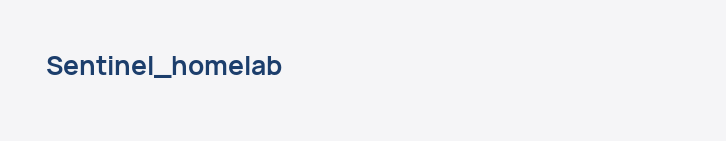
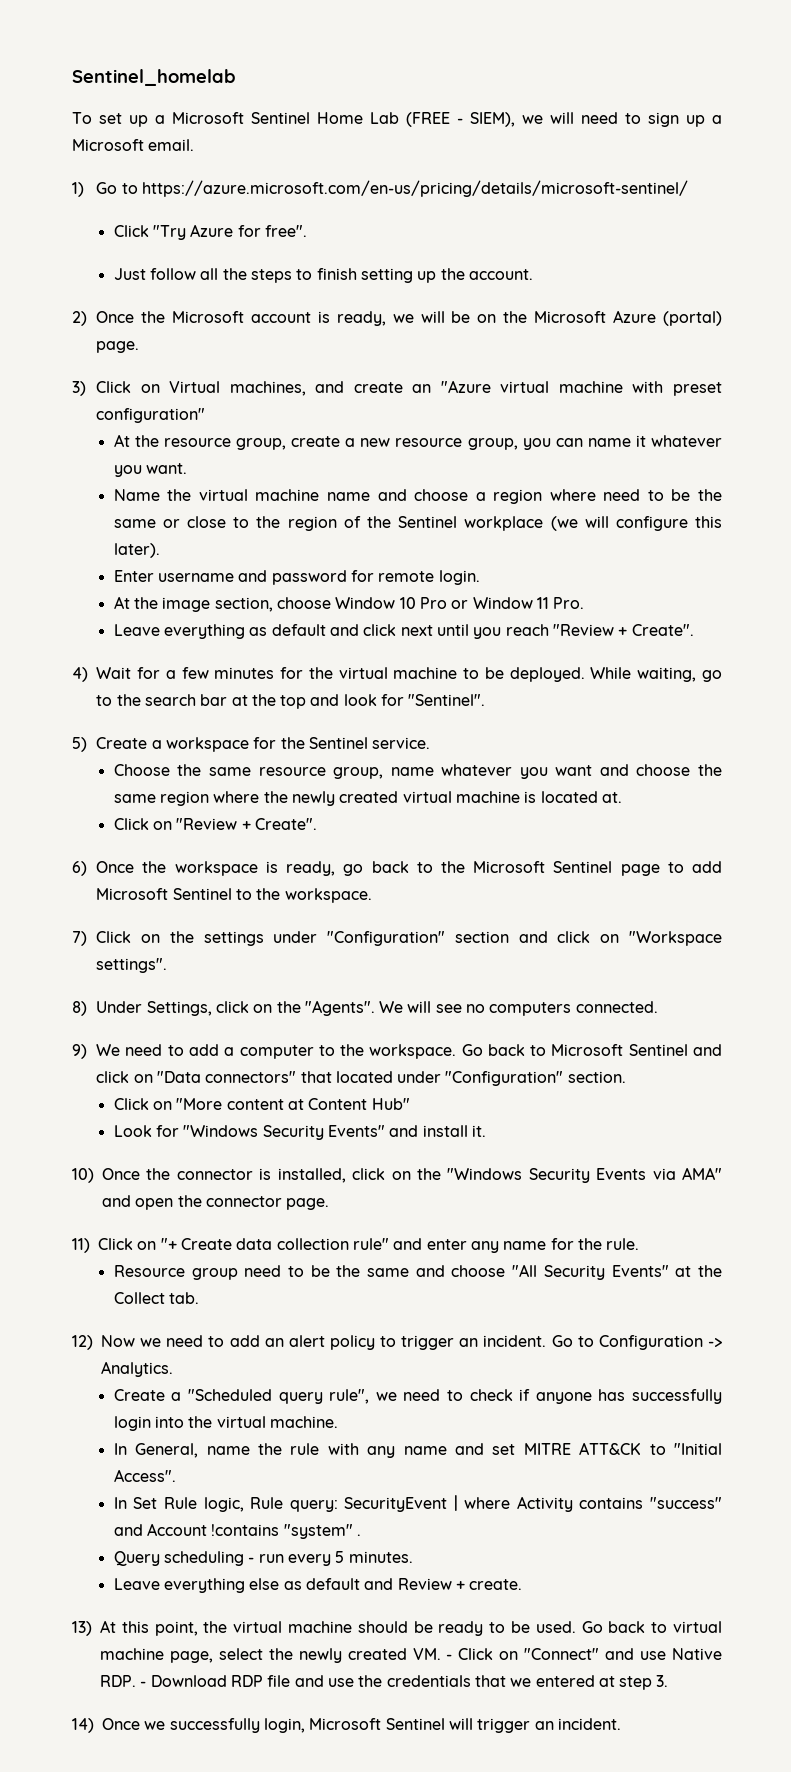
+ To set up a Microsoft Sentinel Home Lab (FREE - SIEM), we will need to sign up a Microsoft email.
+ 1) Go to https://azure.microsoft.com/en-us/pricing/details/microsoft-sentinel/
+ Click "Try Azure for free".
+ Just follow all the steps to finish setting up the account.
+ 2) Once the Microsoft account is ready, we will be on the Microsoft Azure (portal) page.
+ 3) Click on Virtual machines, and create an "Azure virtual machine with preset configuration"
+ At the resource group, create a new resource group, you can name it whatever you want.
+ Name the virtual machine name and choose a region where need to be the same or close to the region of the Sentinel workplace (we will configure this later).
+ Enter username and password for remote login.
+ At the image section, choose Window 10 Pro or Window 11 Pro.
+ Leave everything as default and click next until you reach "Review + Create".
+ 4) Wait for a few minutes for the virtual machine to be deployed. While waiting, go to the search bar at the top and look for "Sentinel".
+ 5) Create a workspace for the Sentinel service.
+ Choose the same resource group, name whatever you want and choose the same region where the newly created virtual machine is located at.
+ Click on "Review + Create".
+ 6) Once the workspace is ready, go back to the Microsoft Sentinel page to add Microsoft Sentinel to the workspace.
+ 7) Click on the settings under "Configuration" section and click on "Workspace settings".
+ 8) Under Settings, click on the "Agents". We will see no computers connected.
+ 9) We need to add a computer to the workspace. Go back to Microsoft Sentinel and click on "Data connectors" that located under "Configuration" section.
+ Click on "More content at Content Hub"
+ Look for "Windows Security Events" and install it.
+ 10) Once the connector is installed, click on the "Windows Security Events via AMA" and open the connector page.
+ 11) Click on "+ Create data collection rule" and enter any name for the rule.
+ Resource group need to be the same and choose "All Security Events" at the Collect tab.
+ 12) Now we need to add an alert policy to trigger an incident. Go to Configuration -> Analytics.
+ Create a "Scheduled query rule", we need to check if anyone has successfully login into the virtual machine.
+ In General, name the rule with any name and set MITRE ATT&CK to "Initial Access".
+ In Set Rule logic, Rule query: SecurityEvent | where Activity contains "success" and Account !contains "system" .
+ Query scheduling - run every 5 minutes.
+ Leave everything else as default and Review + create.
+ 13) At this point, the virtual machine should be ready to be used. Go back to virtual machine page, select the newly created VM. - Click on "Connect" and use Native RDP. - Download RDP file and use the credentials that we entered at step 3.
+ 14) Once we successfully login, Microsoft Sentinel will trigger an incident.

